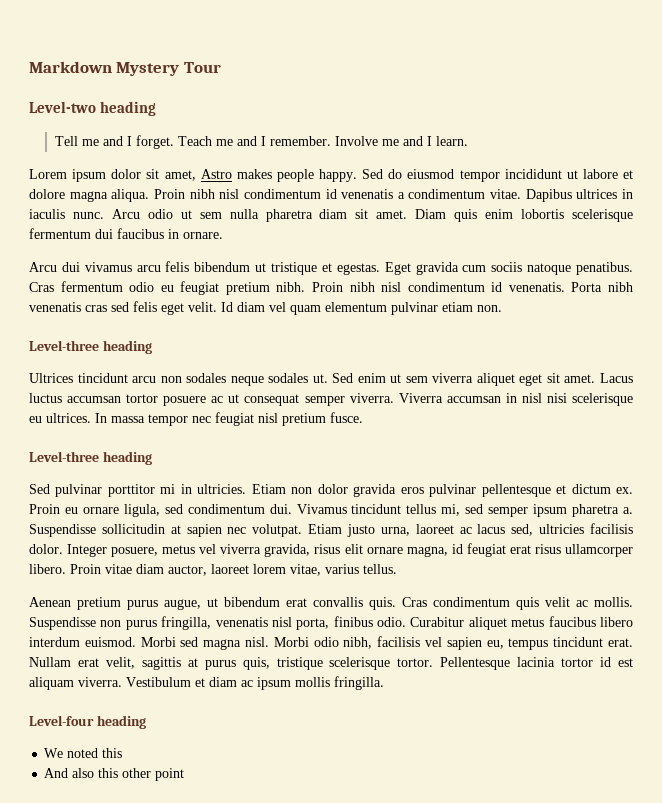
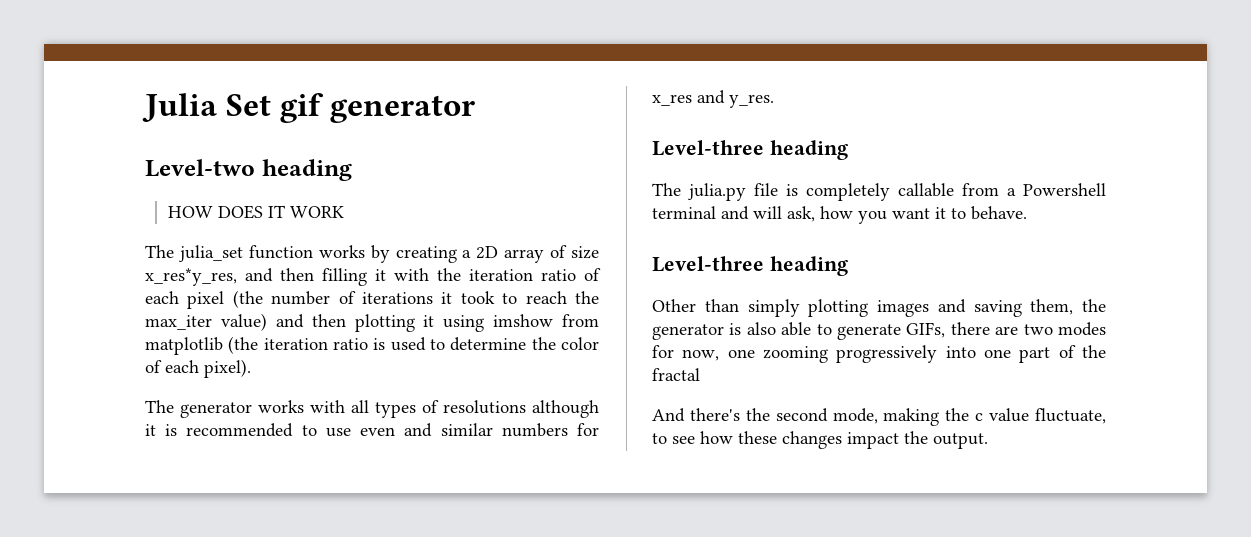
- Markdown Mystery Tour
+ Julia Set gif generator
  Level-two heading
- Tell me and I forget. Teach me and I remember. Involve me and I learn.
- Lorem ipsum dolor sit amet, Astro makes people happy. Sed do eiusmod tempor incididunt ut labore et dolore magna aliqua. Proin nibh nisl condimentum id venenatis a condimentum vitae. Dapibus ultrices in iaculis nunc. Arcu odio ut sem nulla pharetra diam sit amet. Diam quis enim lobortis scelerisque fermentum dui faucibus in ornare.
- Arcu dui vivamus arcu felis bibendum ut tristique et egestas. Eget gravida cum sociis natoque penatibus. Cras fermentum odio eu feugiat pretium nibh. Proin nibh nisl condimentum id venenatis. Porta nibh venenatis cras sed felis eget velit. Id diam vel quam elementum pulvinar etiam non.
+ HOW DOES IT WORK
+ The julia_set function works by creating a 2D array of size x_res*y_res, and then filling it with the iteration ratio of each pixel (the number of iterations it took to reach the max_iter value) and then plotting it using imshow from matplotlib (the iteration ratio is used to determine the color of each pixel).
+ The generator works with all types of resolutions although it is recommended to use even and similar numbers for x_res and y_res.
  Level-three heading
- Ultrices tincidunt arcu non sodales neque sodales ut. Sed enim ut sem viverra aliquet eget sit amet. Lacus luctus accumsan tortor posuere ac ut consequat semper viverra. Viverra accumsan in nisl nisi scelerisque eu ultrices. In massa tempor nec feugiat nisl pretium fusce.
+ The julia.py file is completely callable from a Powershell terminal and will ask, how you want it to behave.
  Level-three heading
- Sed pulvinar porttitor mi in ultricies. Etiam non dolor gravida eros pulvinar pellentesque et dictum ex. Proin eu ornare ligula, sed condimentum dui. Vivamus tincidunt tellus mi, sed semper ipsum pharetra a. Suspendisse sollicitudin at sapien nec volutpat. Etiam justo urna, laoreet ac lacus sed, ultricies facilisis dolor. Integer posuere, metus vel viverra gravida, risus elit ornare magna, id feugiat erat risus ullamcorper libero. Proin vitae diam auctor, laoreet lorem vitae, varius tellus.
- Aenean pretium purus augue, ut bibendum erat convallis quis. Cras condimentum quis velit ac mollis. Suspendisse non purus fringilla, venenatis nisl porta, finibus odio. Curabitur aliquet metus faucibus libero interdum euismod. Morbi sed magna nisl. Morbi odio nibh, facilisis vel sapien eu, tempus tincidunt erat. Nullam erat velit, sagittis at purus quis, tristique scelerisque tortor. Pellentesque lacinia tortor id est aliquam viverra. Vestibulum et diam ac ipsum mollis fringilla.
- Level-four heading
- We noted this
- And also this other point
+ Other than simply plotting images and saving them, the generator is also able to generate GIFs, there are two modes for now, one zooming progressively into one part of the fractal
+ And there's the second mode, making the c value fluctuate, to see how these changes impact the output.

